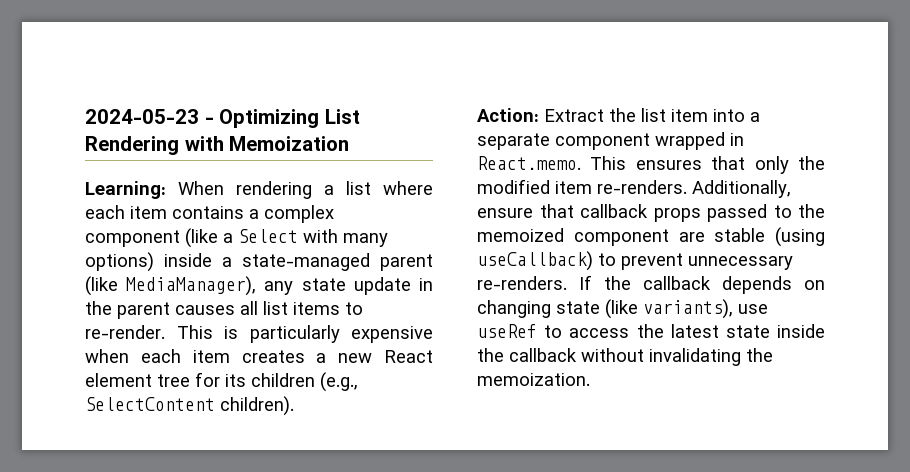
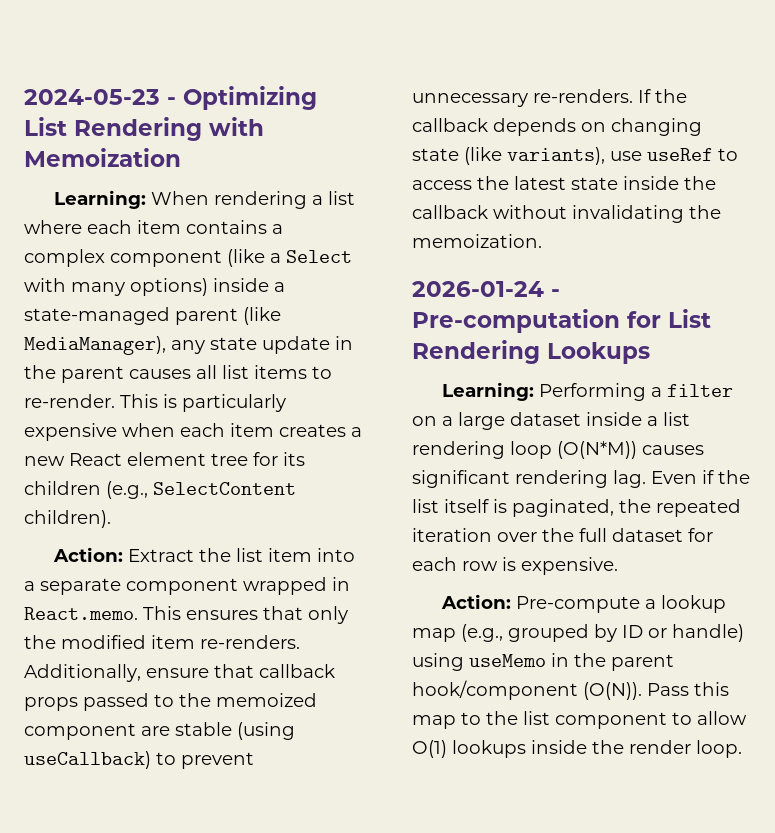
+ 2026-01-24 - Pre-computation for List Rendering Lookups
+ Learning: Performing a filter on a large dataset inside a list rendering loop (O(N*M)) causes significant rendering lag. Even if the list itself is paginated, the repeated iteration over the full dataset for each row is expensive.
+ Action: Pre-compute a lookup map (e.g., grouped by ID or handle) using useMemo in the parent hook/component (O(N)). Pass this map to the list component to allow O(1) lookups inside the render loop.

